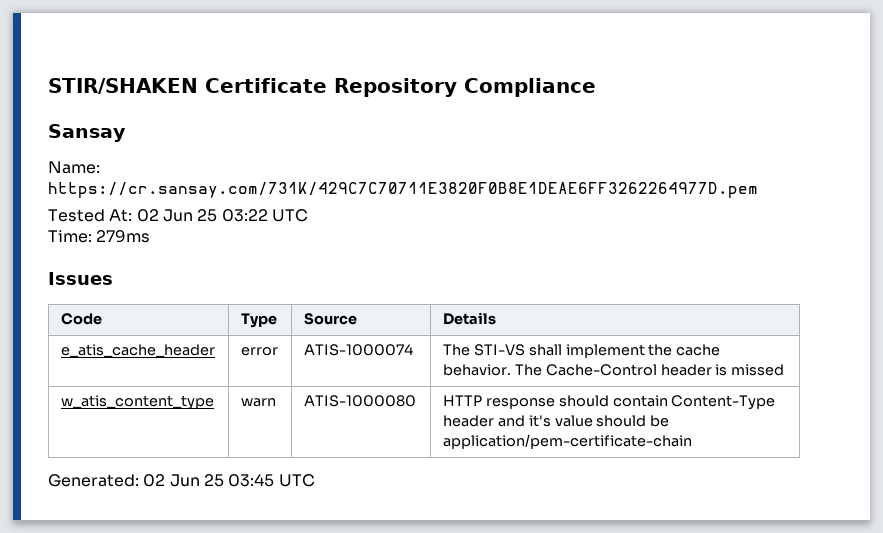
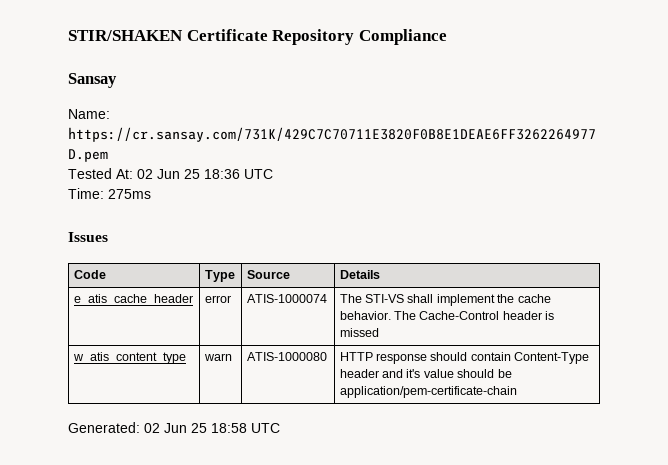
- Tested At: 02 Jun 25 03:22 UTC
+ Tested At: 02 Jun 25 18:36 UTC
- Time: 279ms
+ Time: 275ms
- Generated: 02 Jun 25 03:45 UTC
+ Generated: 02 Jun 25 18:58 UTC

